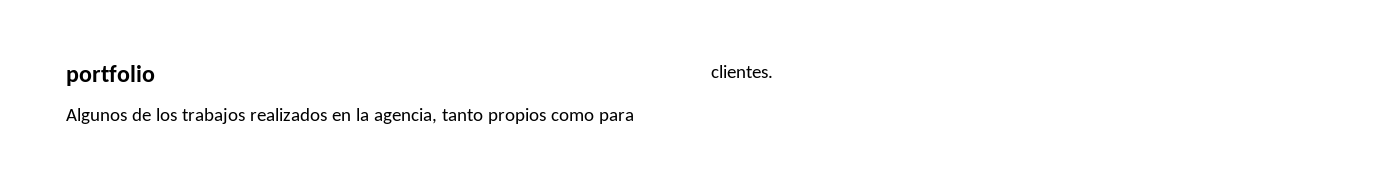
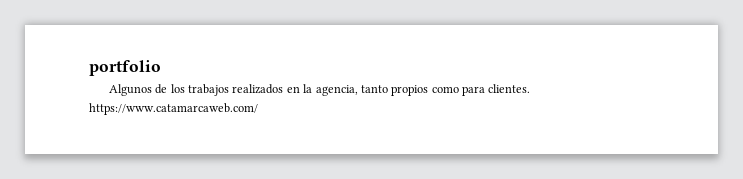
+ https://www.catamarcaweb.com/

